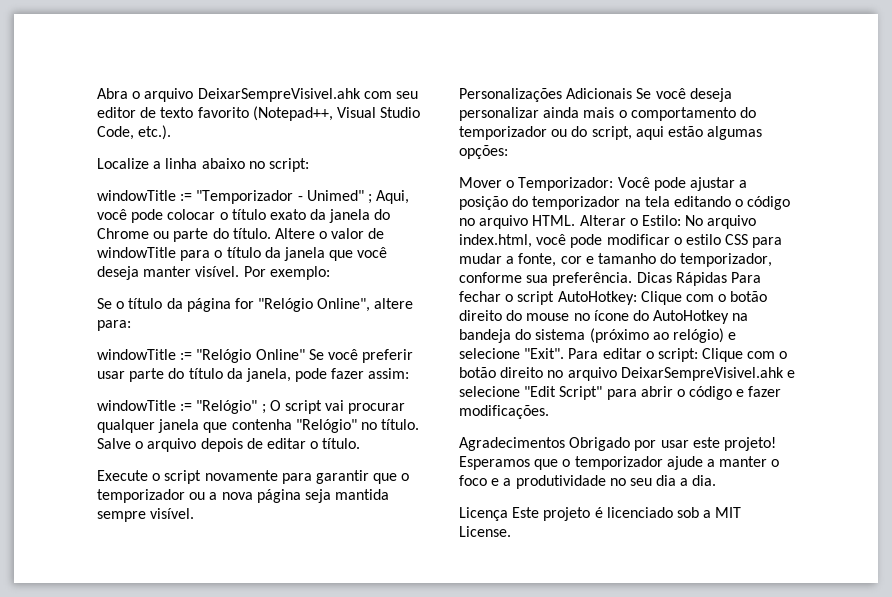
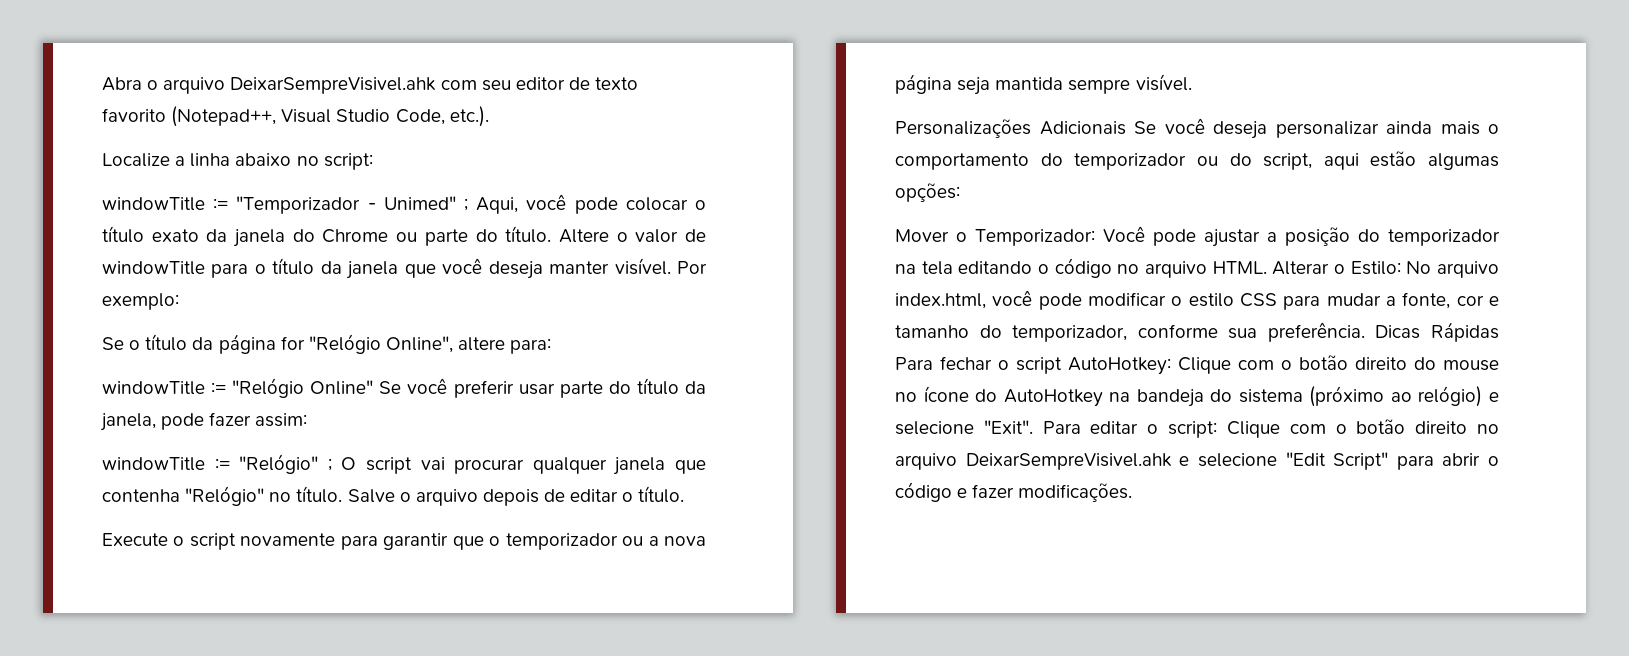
- Agradecimentos Obrigado por usar este projeto! Esperamos que o temporizador ajude a manter o foco e a produtividade no seu dia a dia.
- Licença Este projeto é licenciado sob a MIT License.

